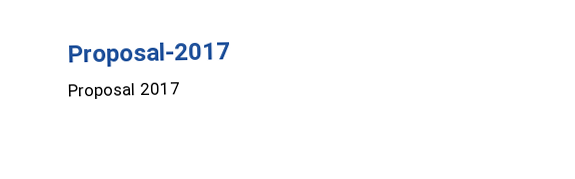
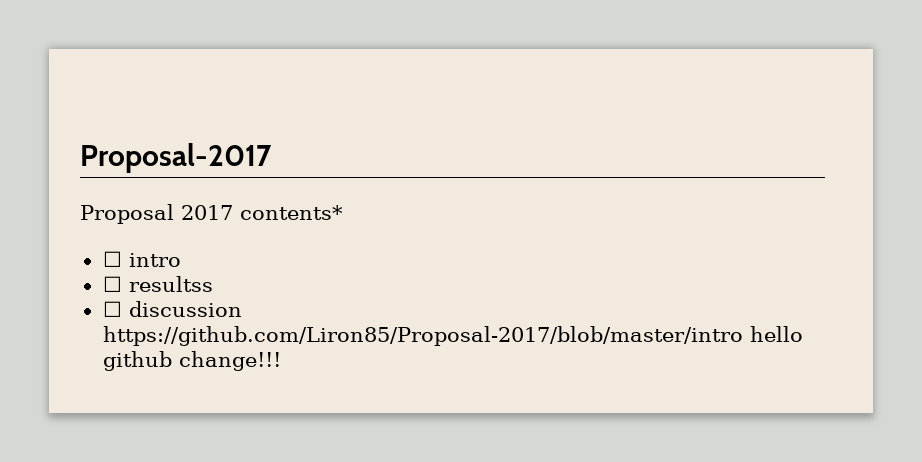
- Proposal 2017
+ Proposal 2017 contents*
+ ☐ intro
+ ☐ resultss
+ ☐ discussion https://github.com/Liron85/Proposal-2017/blob/master/intro hello github change!!!

